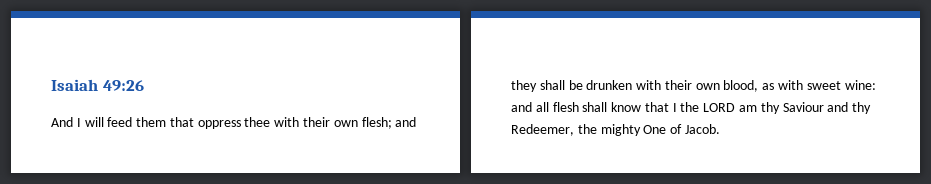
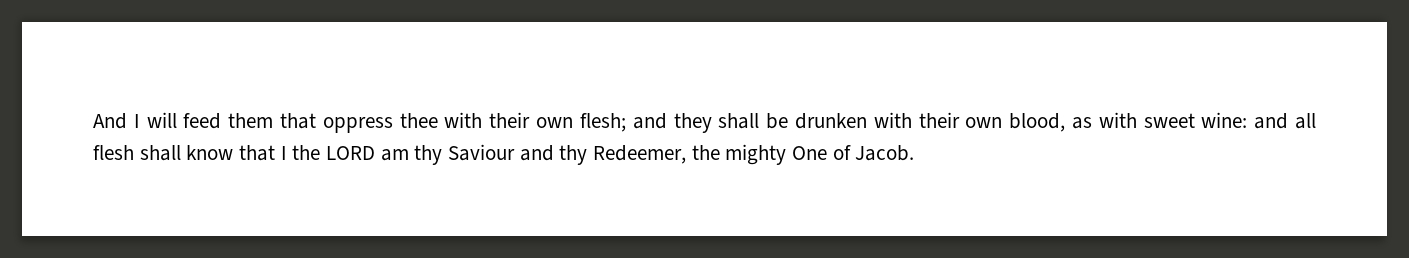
- Isaiah 49:26

